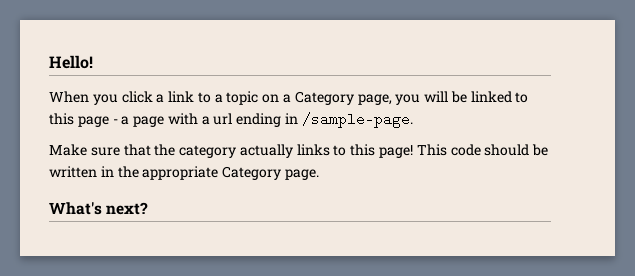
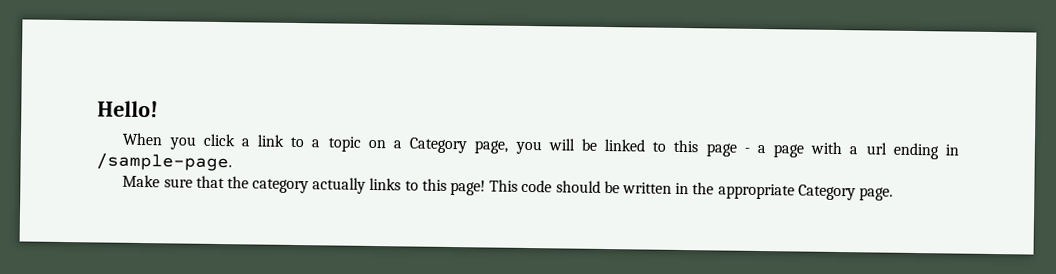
- What's next?

